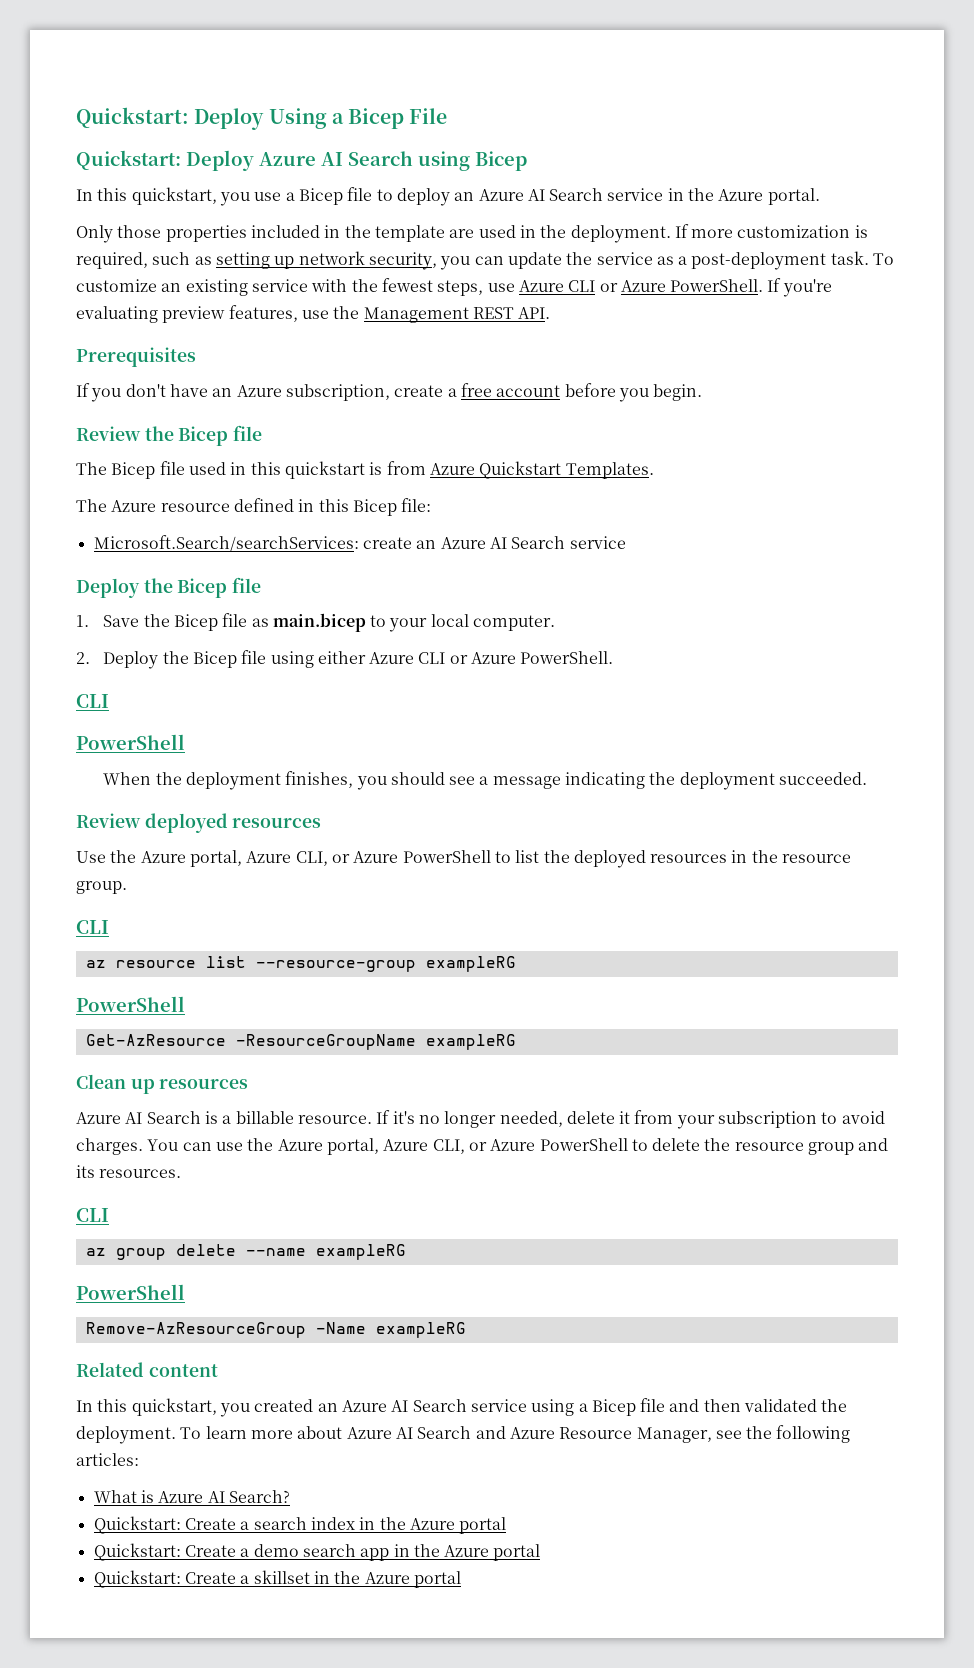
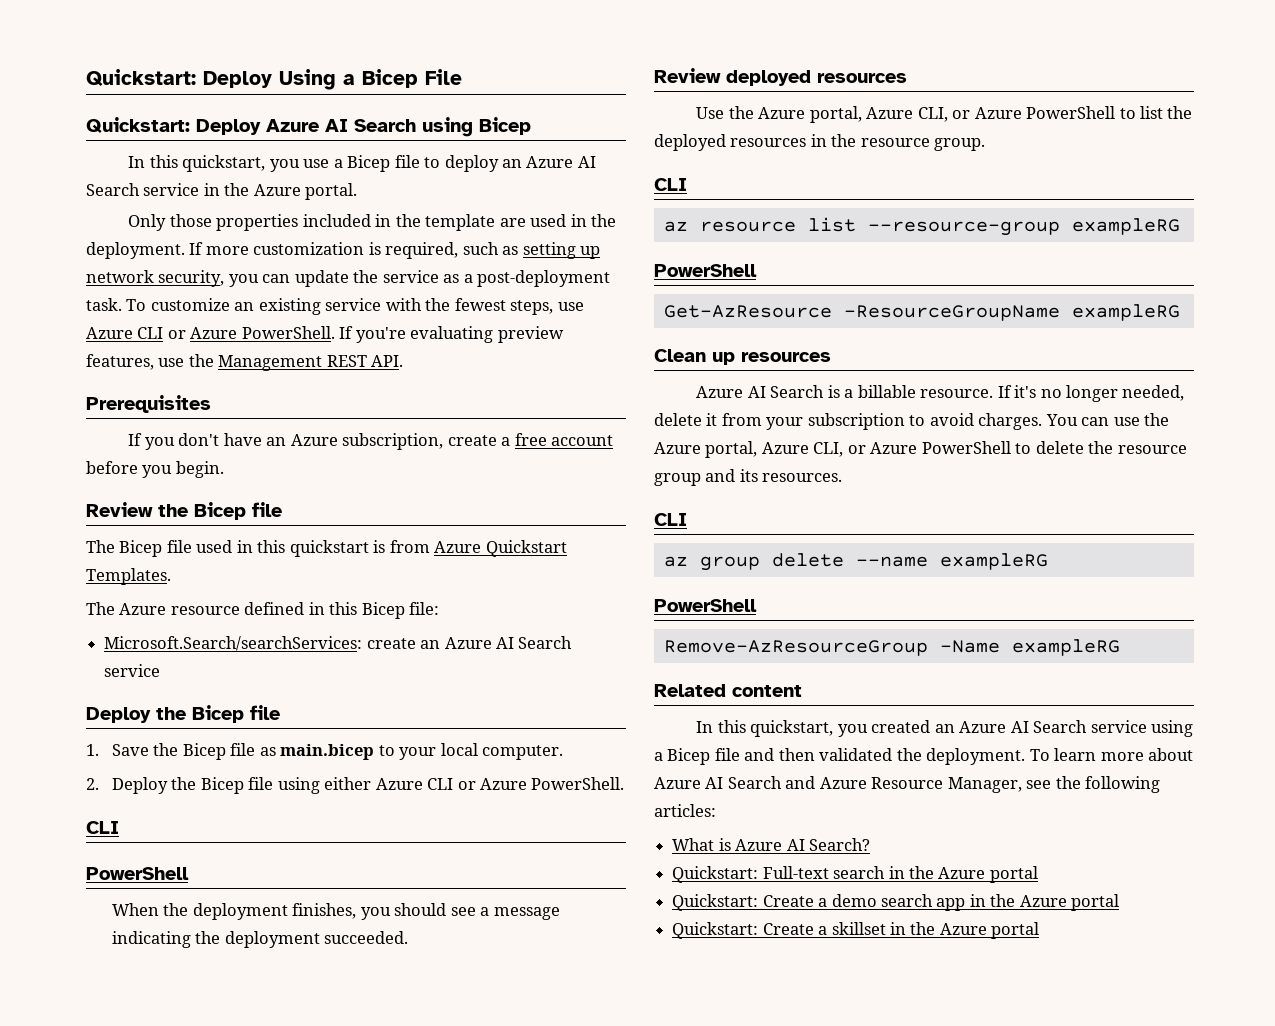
- Quickstart: Create a search index in the Azure portal
+ Quickstart: Full-text search in the Azure portal

